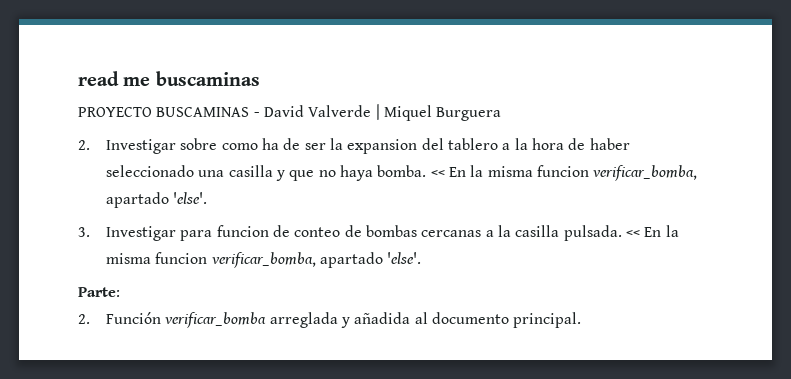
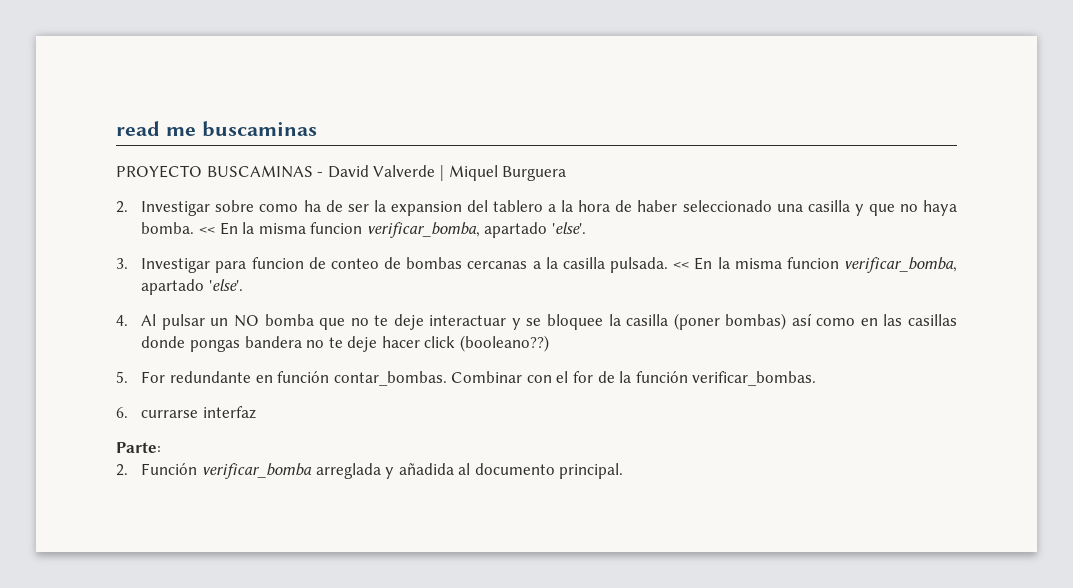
+ 4. Al pulsar un NO bomba que no te deje interactuar y se bloquee la casilla (poner bombas) así como en las casillas donde pongas bandera no te deje hacer click (booleano??)
+ 5. For redundante en función contar_bombas. Combinar con el for de la función verificar_bombas.
+ 6. currarse interfaz

